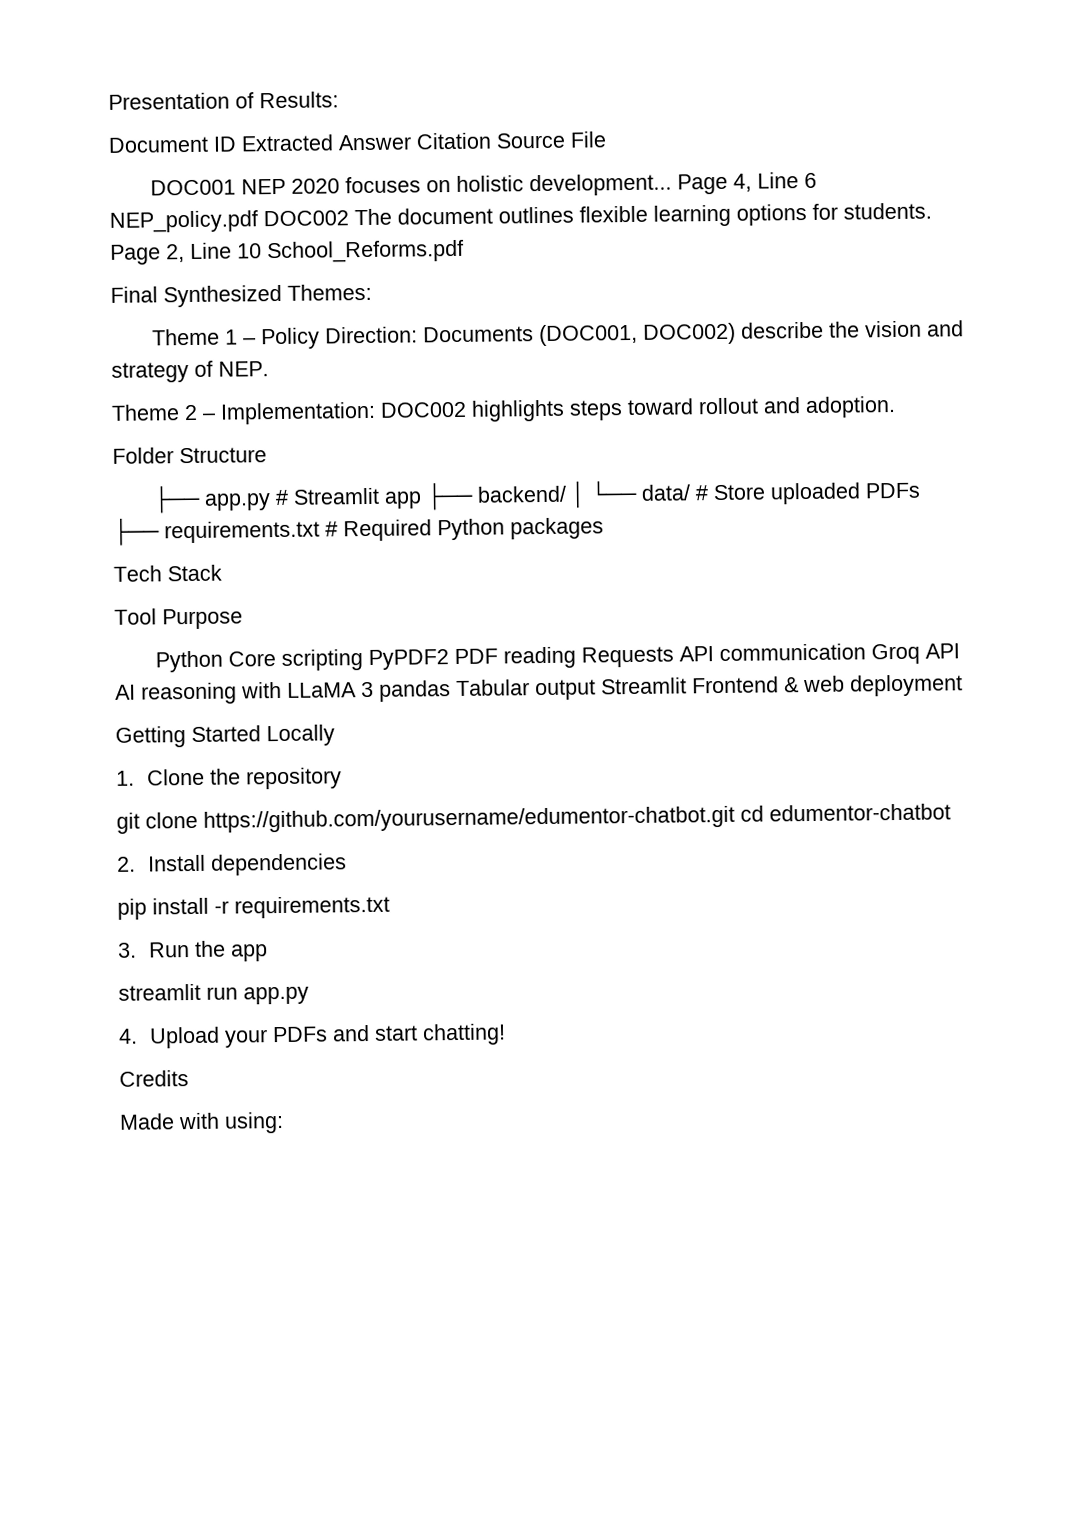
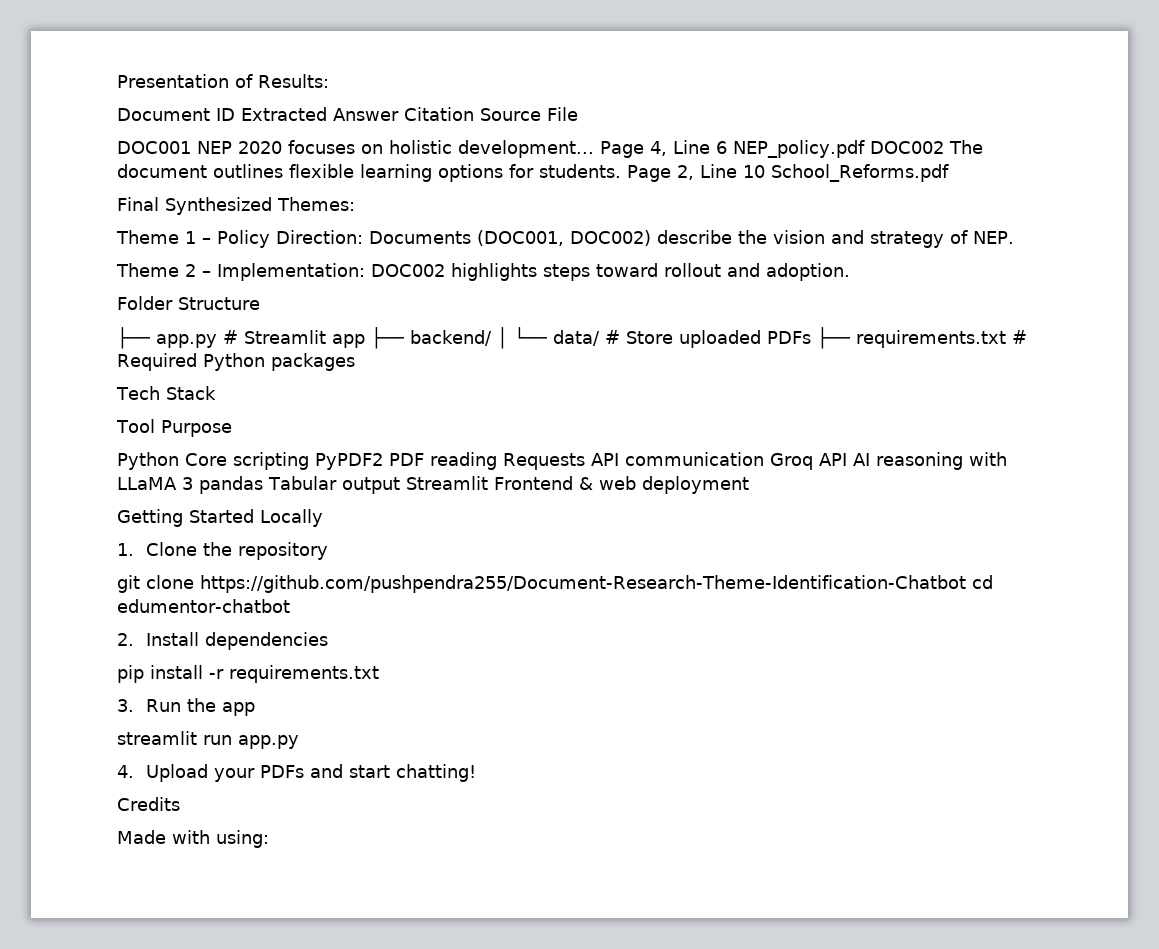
- git clone https://github.com/yourusername/edumentor-chatbot.git cd edumentor-chatbot
+ git clone https://github.com/pushpendra255/Document-Research-Theme-Identification-Chatbot cd edumentor-chatbot

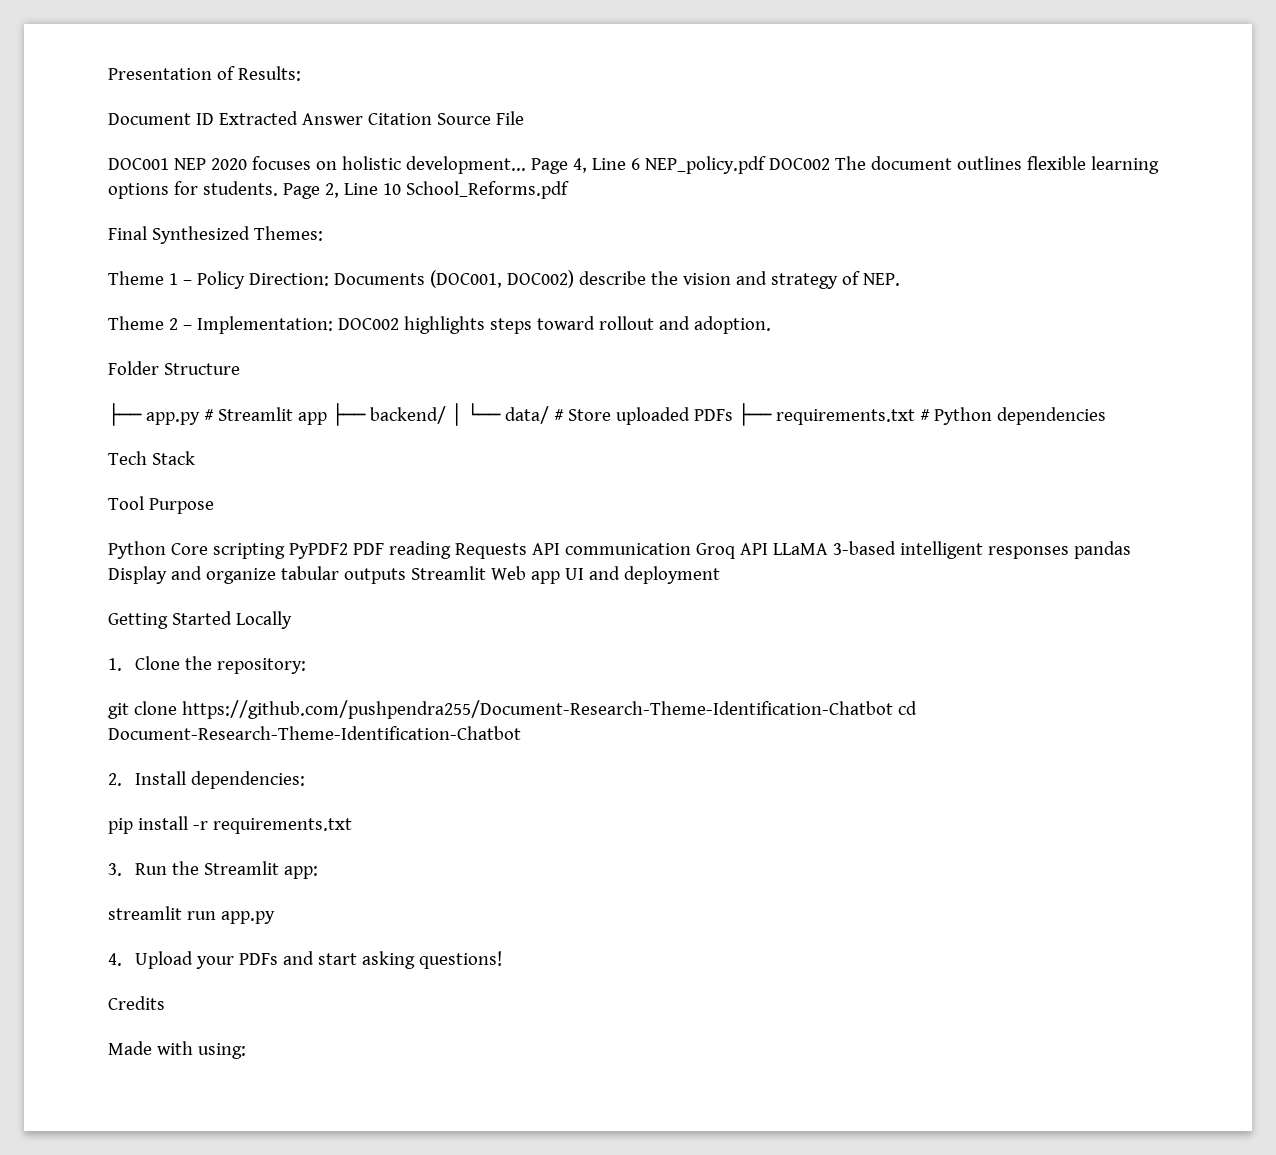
- ├── app.py # Streamlit app ├── backend/ │ └── data/ # Store uploaded PDFs ├── requirements.txt # Required Python packages
+ ├── app.py # Streamlit app ├── backend/ │ └── data/ # Store uploaded PDFs ├── requirements.txt # Python dependencies
- Python Core scripting PyPDF2 PDF reading Requests API communication Groq API AI reasoning with LLaMA 3 pandas Tabular output Streamlit Frontend & web deployment
+ Python Core scripting PyPDF2 PDF reading Requests API communication Groq API LLaMA 3-based intelligent responses pandas Display and organize tabular outputs Streamlit Web app UI and deployment
- 1. Clone the repository
+ 1. Clone the repository:
- git clone https://github.com/pushpendra255/Document-Research-Theme-Identification-Chatbot cd edumentor-chatbot
+ git clone https://github.com/pushpendra255/Document-Research-Theme-Identification-Chatbot cd Document-Research-Theme-Identification-Chatbot
- 2. Install dependencies
+ 2. Install dependencies:
- 3. Run the app
+ 3. Run the Streamlit app:
- 4. Upload your PDFs and start chatting!
+ 4. Upload your PDFs and start asking questions!

